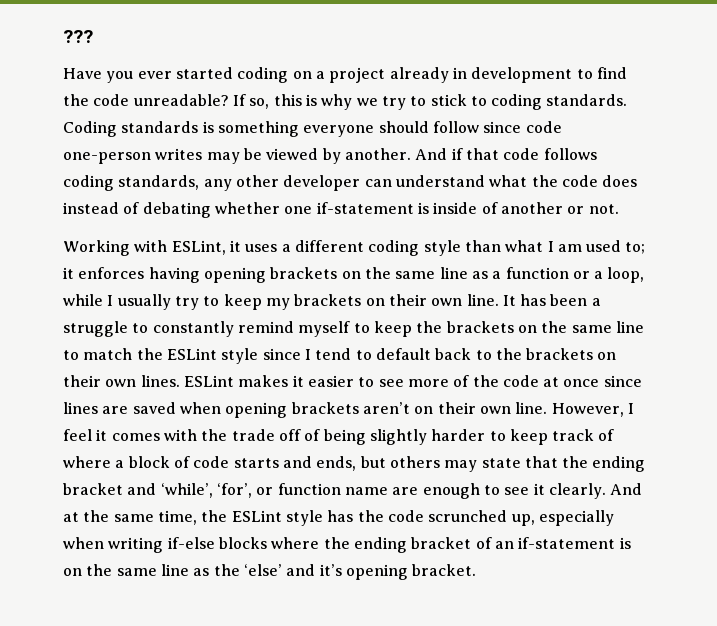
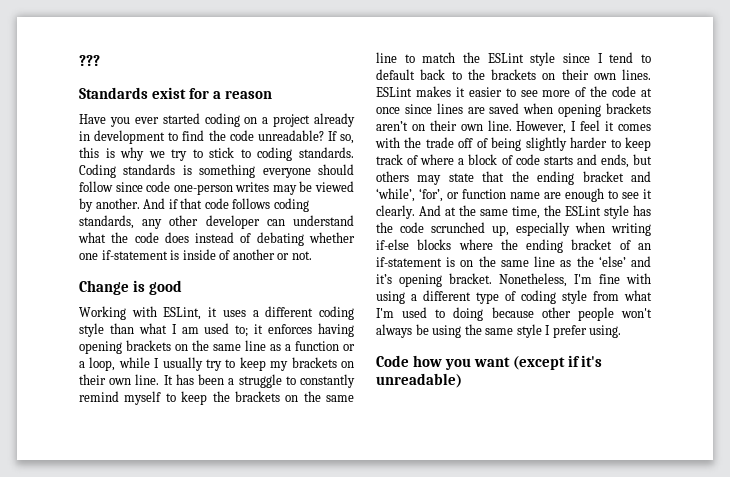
+ Standards exist for a reason
+ Change is good
+ Nonetheless, I'm fine with using a different type of coding style from what I'm used to doing because other people won't always be using the same style I prefer using.
+ Code how you want (except if it's unreadable)

